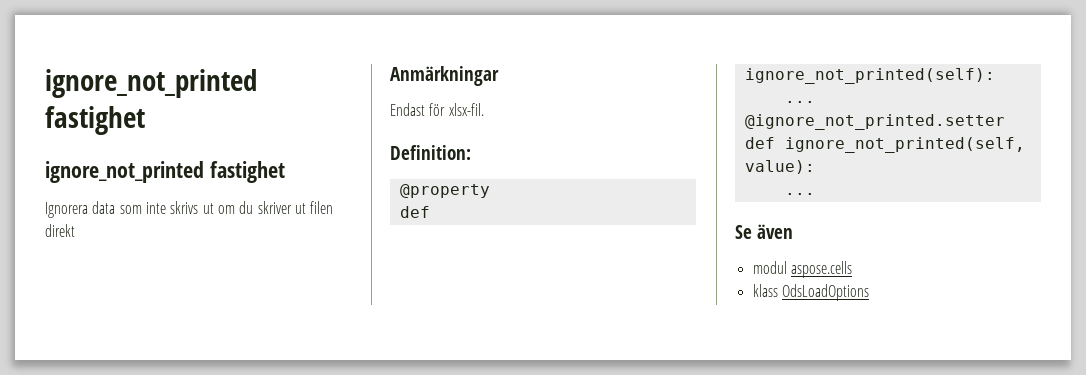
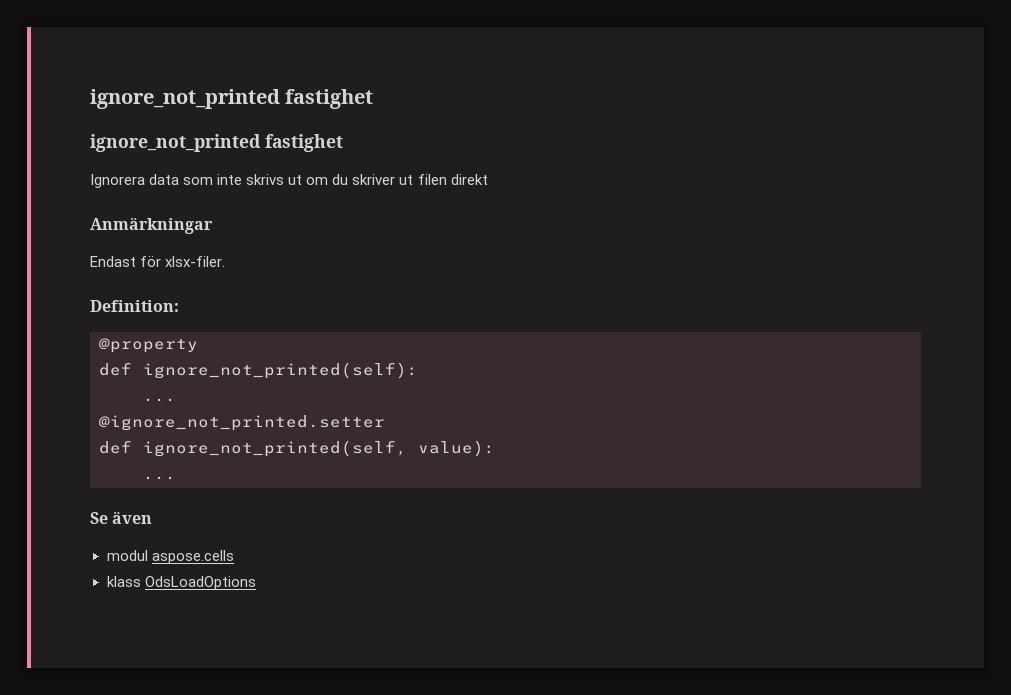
- Endast för xlsx-fil.
+ Endast för xlsx-filer.

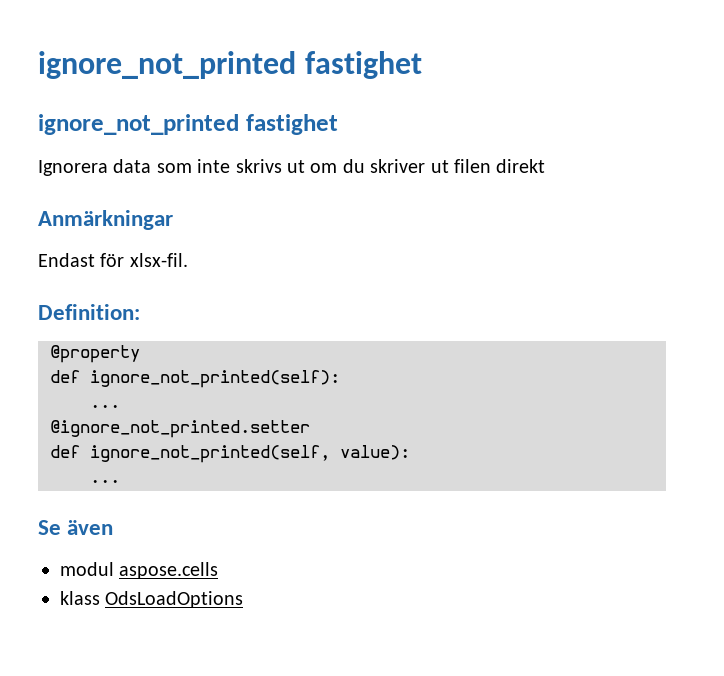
- Endast för xlsx-filer.
+ Endast för xlsx-fil.

